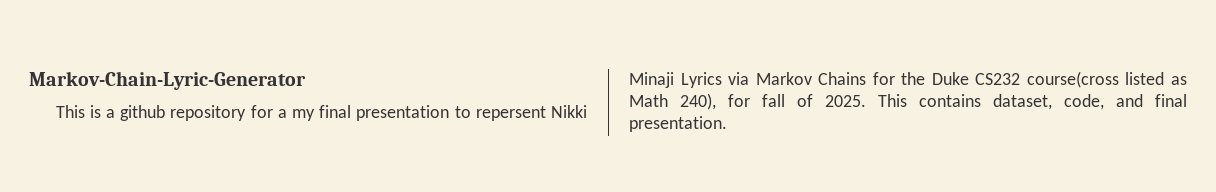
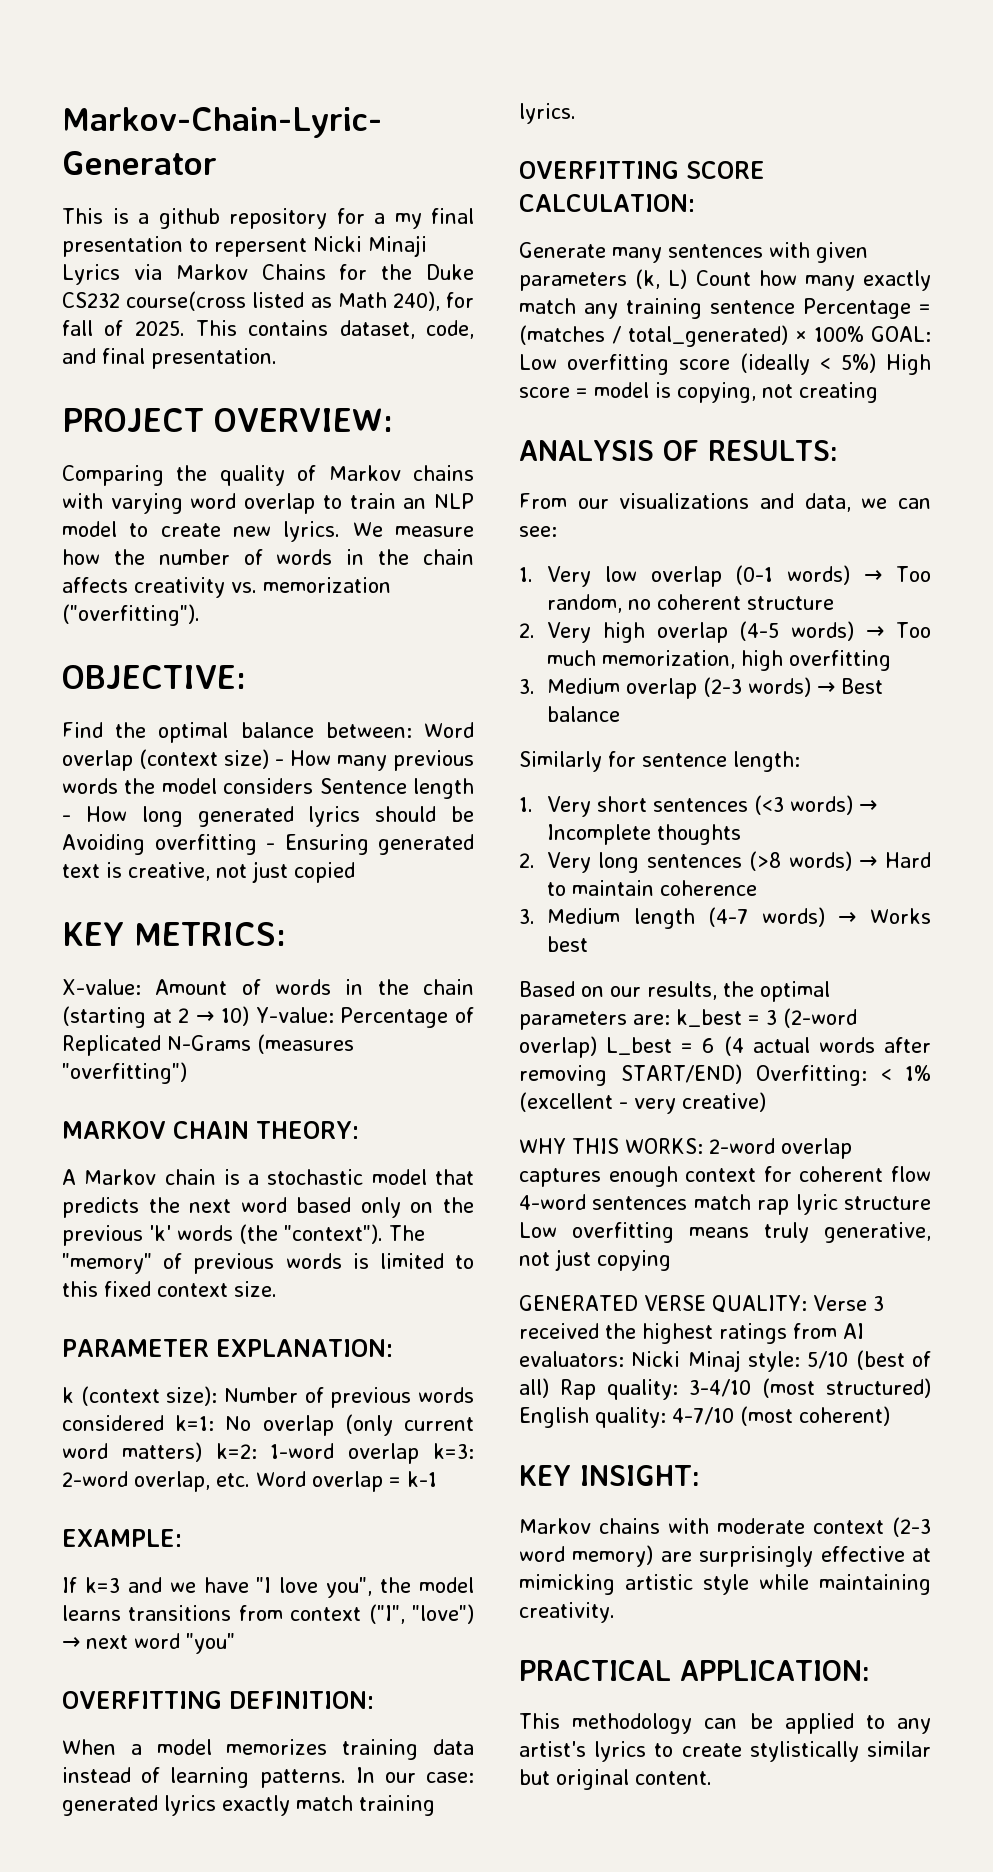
- This is a github repository for a my final presentation to repersent Nikki Minaji Lyrics via Markov Chains for the Duke CS232 course(cross listed as Math 240), for fall of 2025.
+ This is a github repository for a my final presentation to repersent Nicki Minaji Lyrics via Markov Chains for the Duke CS232 course(cross listed as Math 240), for fall of 2025.
+ PROJECT OVERVIEW:
+ Comparing the quality of Markov chains with varying word overlap to train an NLP model to create new lyrics. We measure how the number of words in the chain affects creativity vs. memorization ("overfitting").
+ OBJECTIVE:
+ Find the optimal balance between: Word overlap (context size) - How many previous words the model considers Sentence length - How long generated lyrics should be Avoiding overfitting - Ensuring generated text is creative, not just copied
+ KEY METRICS:
+ X-value: Amount of words in the chain (starting at 2 → 10) Y-value: Percentage of Replicated N-Grams (measures "overfitting")
+ MARKOV CHAIN THEORY:
+ A Markov chain is a stochastic model that predicts the next word based only on the previous 'k' words (the "context"). The "memory" of previous words is limited to this fixed context size.
+ PARAMETER EXPLANATION:
+ k (context size): Number of previous words considered k=1: No overlap (only current word matters) k=2: 1-word overlap k=3: 2-word overlap, etc. Word overlap = k-1
+ EXAMPLE:
+ If k=3 and we have "I love you", the model learns transitions from context ("I", "love") → next word "you"
+ OVERFITTING DEFINITION:
+ When a model memorizes training data instead of learning patterns. In our case: generated lyrics exactly match training lyrics.
+ OVERFITTING SCORE CALCULATION:
+ Generate many sentences with given parameters (k, L) Count how many exactly match any training sentence Percentage = (matches / total_generated) × 100% GOAL: Low overfitting score (ideally < 5%) High score = model is copying, not creating
+ ANALYSIS OF RESULTS:
+ From our visualizations and data, we can see:
+ 1. Very low overlap (0-1 words) → Too random, no coherent structure
+ 2. Very high overlap (4-5 words) → Too much memorization, high overfitting
+ 3. Medium overlap (2-3 words) → Best balance
+ Similarly for sentence length:
+ 1. Very short sentences (<3 words) → Incomplete thoughts
+ 2. Very long sentences (>8 words) → Hard to maintain coherence
+ 3. Medium length (4-7 words) → Works best
+ Based on our results, the optimal parameters are: k_best = 3 (2-word overlap) L_best = 6 (4 actual words after removing START/END) Overfitting: < 1% (excellent - very creative)
+ WHY THIS WORKS: 2-word overlap captures enough context for coherent flow 4-word sentences match rap lyric structure Low overfitting means truly generative, not just copying
+ GENERATED VERSE QUALITY: Verse 3 received the highest ratings from AI evaluators: Nicki Minaj style: 5/10 (best of all) Rap quality: 3-4/10 (most structured) English quality: 4-7/10 (most coherent)
+ KEY INSIGHT:
+ Markov chains with moderate context (2-3 word memory) are surprisingly effective at mimicking artistic style while maintaining creativity.
+ PRACTICAL APPLICATION:
+ This methodology can be applied to any artist's lyrics to create stylistically similar but original content.

